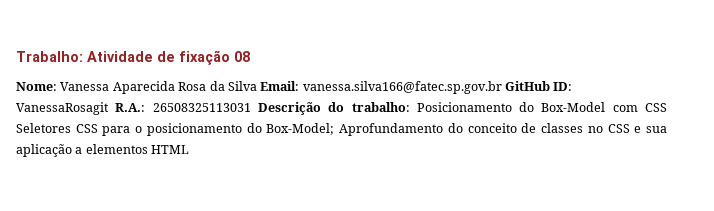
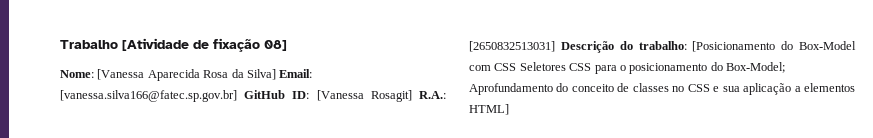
- Trabalho: Atividade de fixação 08
+ Trabalho [Atividade de fixação 08]
- Nome: Vanessa Aparecida Rosa da Silva Email: vanessa.silva166@fatec.sp.gov.br GitHub ID: VanessaRosagit R.A.: 26508325113031 Descrição do trabalho: Posicionamento do Box-Model com CSS Seletores CSS para o posicionamento do Box-Model; Aprofundamento do conceito de classes no CSS e sua aplicação a elementos HTML
+ Nome: [Vanessa Aparecida Rosa da Silva] Email: [vanessa.silva166@fatec.sp.gov.br] GitHub ID: [Vanessa Rosagit] R.A.: [2650832513031] Descrição do trabalho: [Posicionamento do Box-Model com CSS Seletores CSS para o posicionamento do Box-Model; Aprofundamento do conceito de classes no CSS e sua aplicação a elementos HTML]

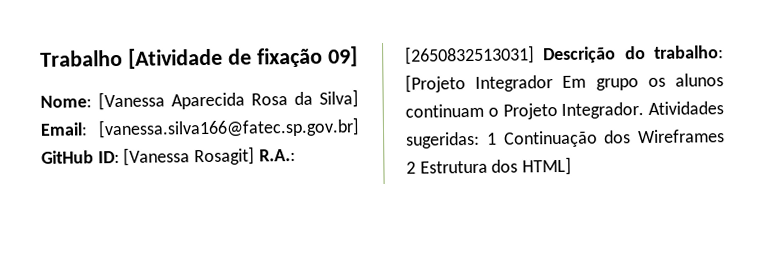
- Trabalho [Atividade de fixação 08]
+ Trabalho [Atividade de fixação 09]
- Nome: [Vanessa Aparecida Rosa da Silva] Email: [vanessa.silva166@fatec.sp.gov.br] GitHub ID: [Vanessa Rosagit] R.A.: [2650832513031] Descrição do trabalho: [Posicionamento do Box-Model com CSS Seletores CSS para o posicionamento do Box-Model; Aprofundamento do conceito de classes no CSS e sua aplicação a elementos HTML]
+ Nome: [Vanessa Aparecida Rosa da Silva] Email: [vanessa.silva166@fatec.sp.gov.br] GitHub ID: [Vanessa Rosagit] R.A.: [2650832513031] Descrição do trabalho: [Projeto Integrador Em grupo os alunos continuam o Projeto Integrador. Atividades sugeridas: 1 Continuação dos Wireframes 2 Estrutura dos HTML]

